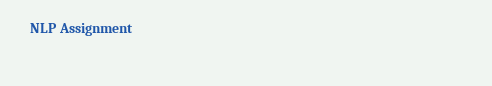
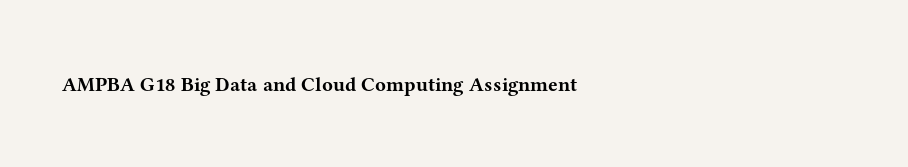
- NLP Assignment
+ AMPBA G18 Big Data and Cloud Computing Assignment

